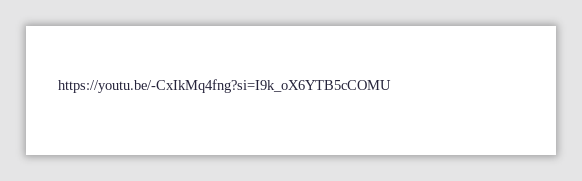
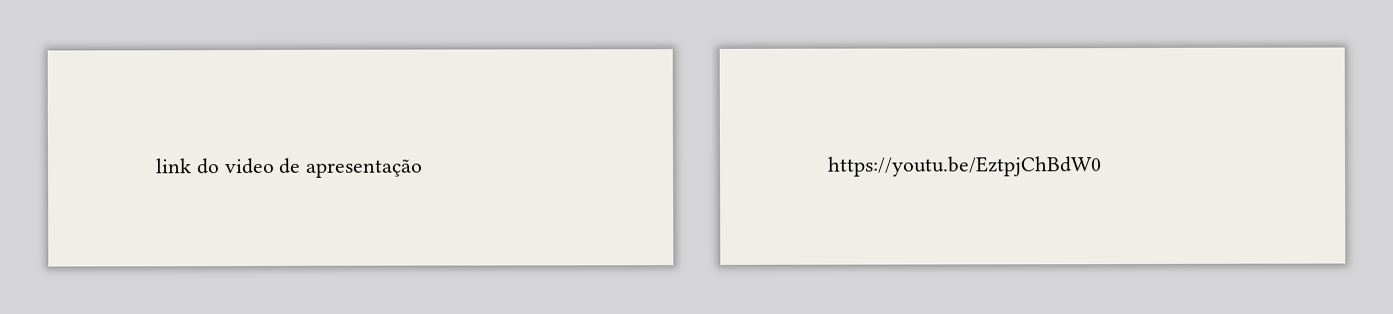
- https://youtu.be/-CxIkMq4fng?si=I9k_oX6YTB5cCOMU
+ link do video de apresentação https://youtu.be/EztpjChBdW0

